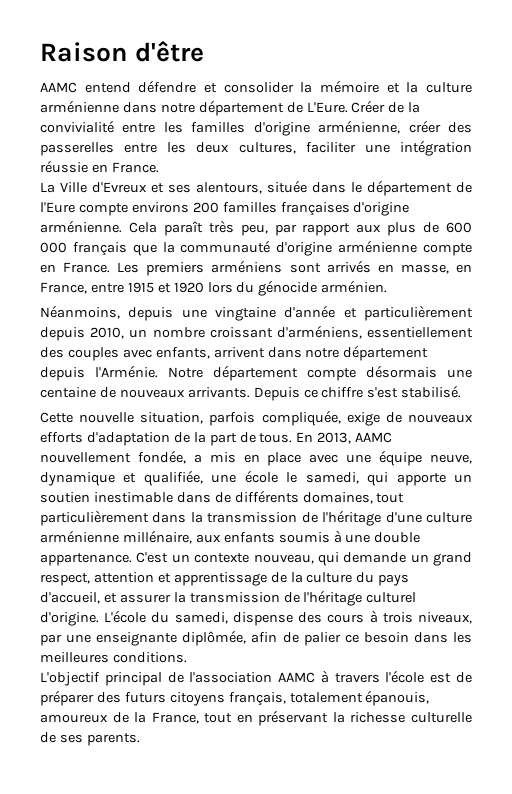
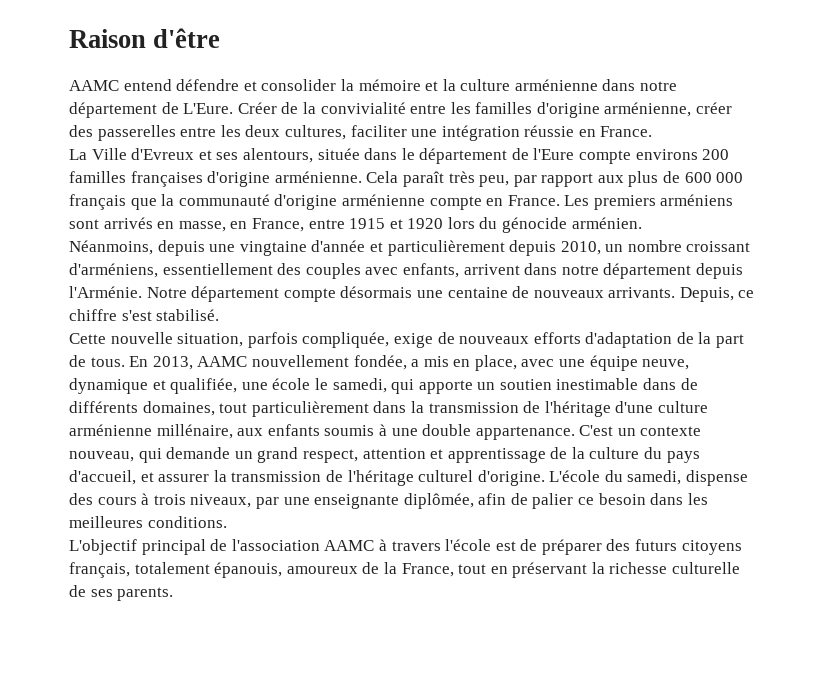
- Depuis ce chiffre s'est stabilisé.
+ Depuis, ce chiffre s'est stabilisé.
- En 2013, AAMC nouvellement fondée, a mis en place avec une équipe neuve, dynamique et qualifiée, une école le samedi, qui apporte un soutien inestimable dans de différents domaines, tout particulièrement dans la transmission de l'héritage d'une culture arménienne millénaire, aux enfants soumis à une double appartenance.
+ En 2013, AAMC nouvellement fondée, a mis en place, avec une équipe neuve, dynamique et qualifiée, une école le samedi, qui apporte un soutien inestimable dans de différents domaines, tout particulièrement dans la transmission de l'héritage d'une culture arménienne millénaire, aux enfants soumis à une double appartenance.

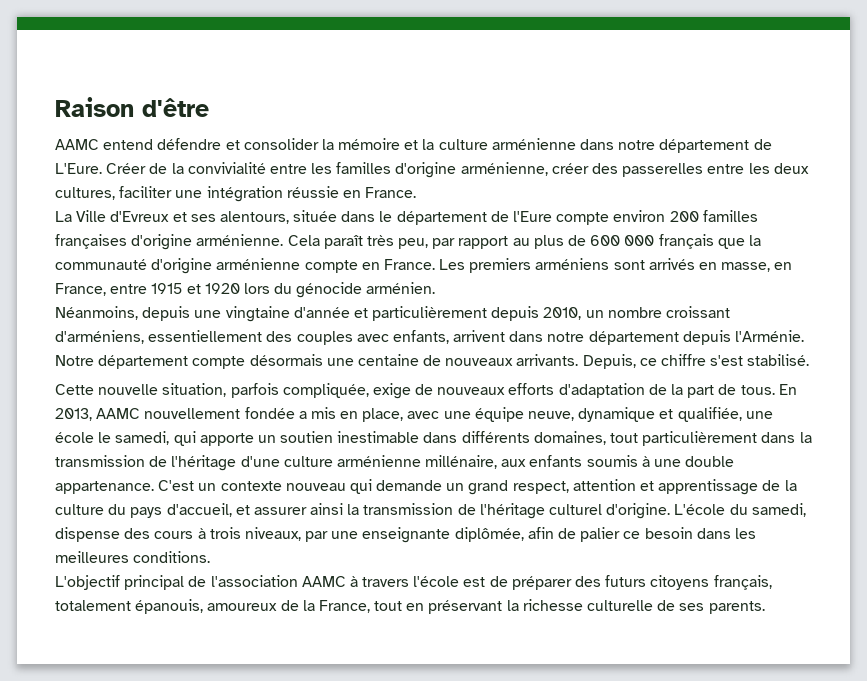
- La Ville d'Evreux et ses alentours, située dans le département de l'Eure compte environs 200 familles françaises d'origine arménienne.
+ La Ville d'Evreux et ses alentours, située dans le département de l'Eure compte environ 200 familles françaises d'origine arménienne.
- Cela paraît très peu, par rapport aux plus de 600 000 français que la communauté d'origine arménienne compte en France.
+ Cela paraît très peu, par rapport au plus de 600 000 français que la communauté d'origine arménienne compte en France.
- En 2013, AAMC nouvellement fondée, a mis en place, avec une équipe neuve, dynamique et qualifiée, une école le samedi, qui apporte un soutien inestimable dans de différents domaines, tout particulièrement dans la transmission de l'héritage d'une culture arménienne millénaire, aux enfants soumis à une double appartenance.
+ En 2013, AAMC nouvellement fondée a mis en place, avec une équipe neuve, dynamique et qualifiée, une école le samedi, qui apporte un soutien inestimable dans différents domaines, tout particulièrement dans la transmission de l'héritage d'une culture arménienne millénaire, aux enfants soumis à une double appartenance.
- C'est un contexte nouveau, qui demande un grand respect, attention et apprentissage de la culture du pays d'accueil, et assurer la transmission de l'héritage culturel d'origine.
+ C'est un contexte nouveau qui demande un grand respect, attention et apprentissage de la culture du pays d'accueil, et assurer ainsi la transmission de l'héritage culturel d'origine.

